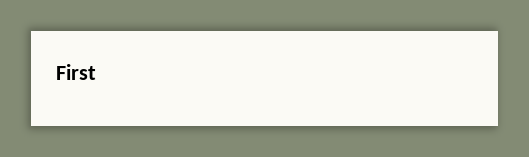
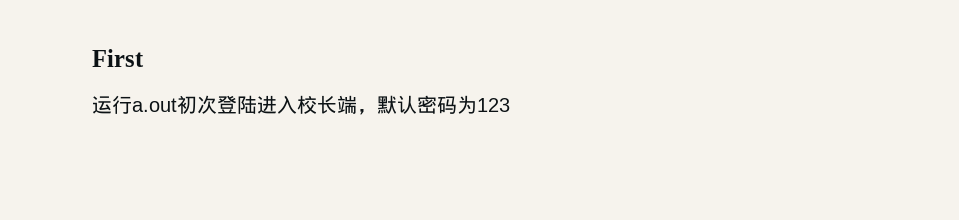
+ 运行a.out初次登陆进入校长端，默认密码为123

